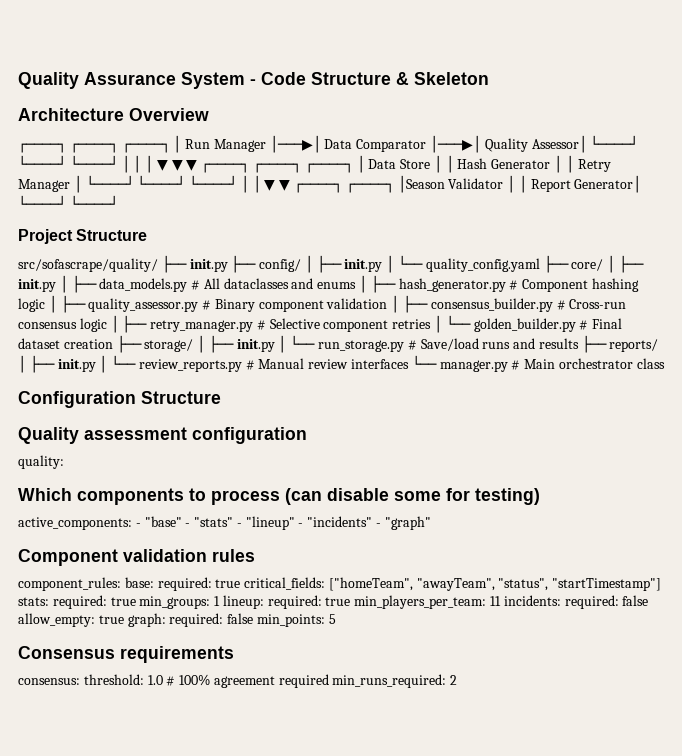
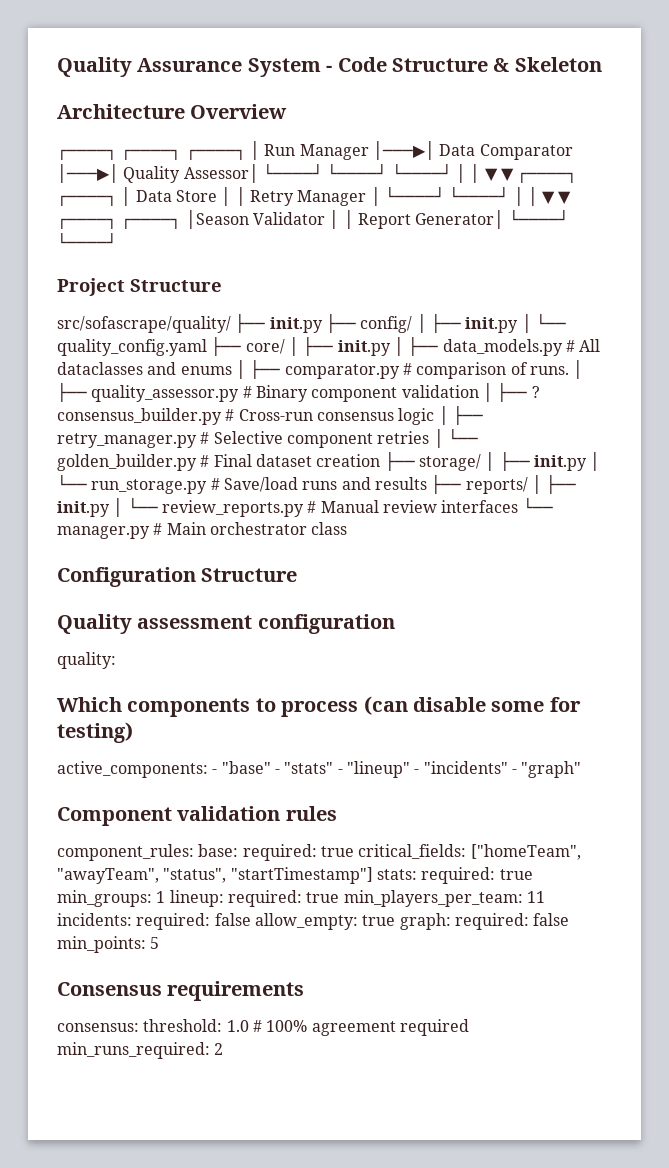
- ┌────┐ ┌────┐ ┌────┐ │ Run Manager │───▶│ Data Comparator │───▶│ Quality Assessor│ └────┘ └────┘ └────┘ │ │ │ ▼ ▼ ▼ ┌────┐ ┌────┐ ┌────┐ │ Data Store │ │ Hash Generator │ │ Retry Manager │ └────┘ └────┘ └────┘ │ │ ▼ ▼ ┌────┐ ┌────┐ │Season Validator │ │ Report Generator│ └────┘ └────┘
+ ┌────┐ ┌────┐ ┌────┐ │ Run Manager │───▶│ Data Comparator │───▶│ Quality Assessor│ └────┘ └────┘ └────┘ │ │ ▼ ▼ ┌────┐ ┌────┐ │ Data Store │ │ Retry Manager │ └────┘ └────┘ │ │ ▼ ▼ ┌────┐ ┌────┐ │Season Validator │ │ Report Generator│ └────┘ └────┘
- src/sofascrape/quality/ ├── init.py ├── config/ │ ├── init.py │ └── quality_config.yaml ├── core/ │ ├── init.py │ ├── data_models.py # All dataclasses and enums │ ├── hash_generator.py # Component hashing logic │ ├── quality_assessor.py # Binary component validation │ ├── consensus_builder.py # Cross-run consensus logic │ ├── retry_manager.py # Selective component retries │ └── golden_builder.py # Final dataset creation ├── storage/ │ ├── init.py │ └── run_storage.py # Save/load runs and results ├── reports/ │ ├── init.py │ └── review_reports.py # Manual review interfaces └── manager.py # Main orchestrator class
+ src/sofascrape/quality/ ├── init.py ├── config/ │ ├── init.py │ └── quality_config.yaml ├── core/ │ ├── init.py │ ├── data_models.py # All dataclasses and enums │ ├── comparator.py # comparison of runs. │ ├── quality_assessor.py # Binary component validation │ ├── ? consensus_builder.py # Cross-run consensus logic │ ├── retry_manager.py # Selective component retries │ └── golden_builder.py # Final dataset creation ├── storage/ │ ├── init.py │ └── run_storage.py # Save/load runs and results ├── reports/ │ ├── init.py │ └── review_reports.py # Manual review interfaces └── manager.py # Main orchestrator class

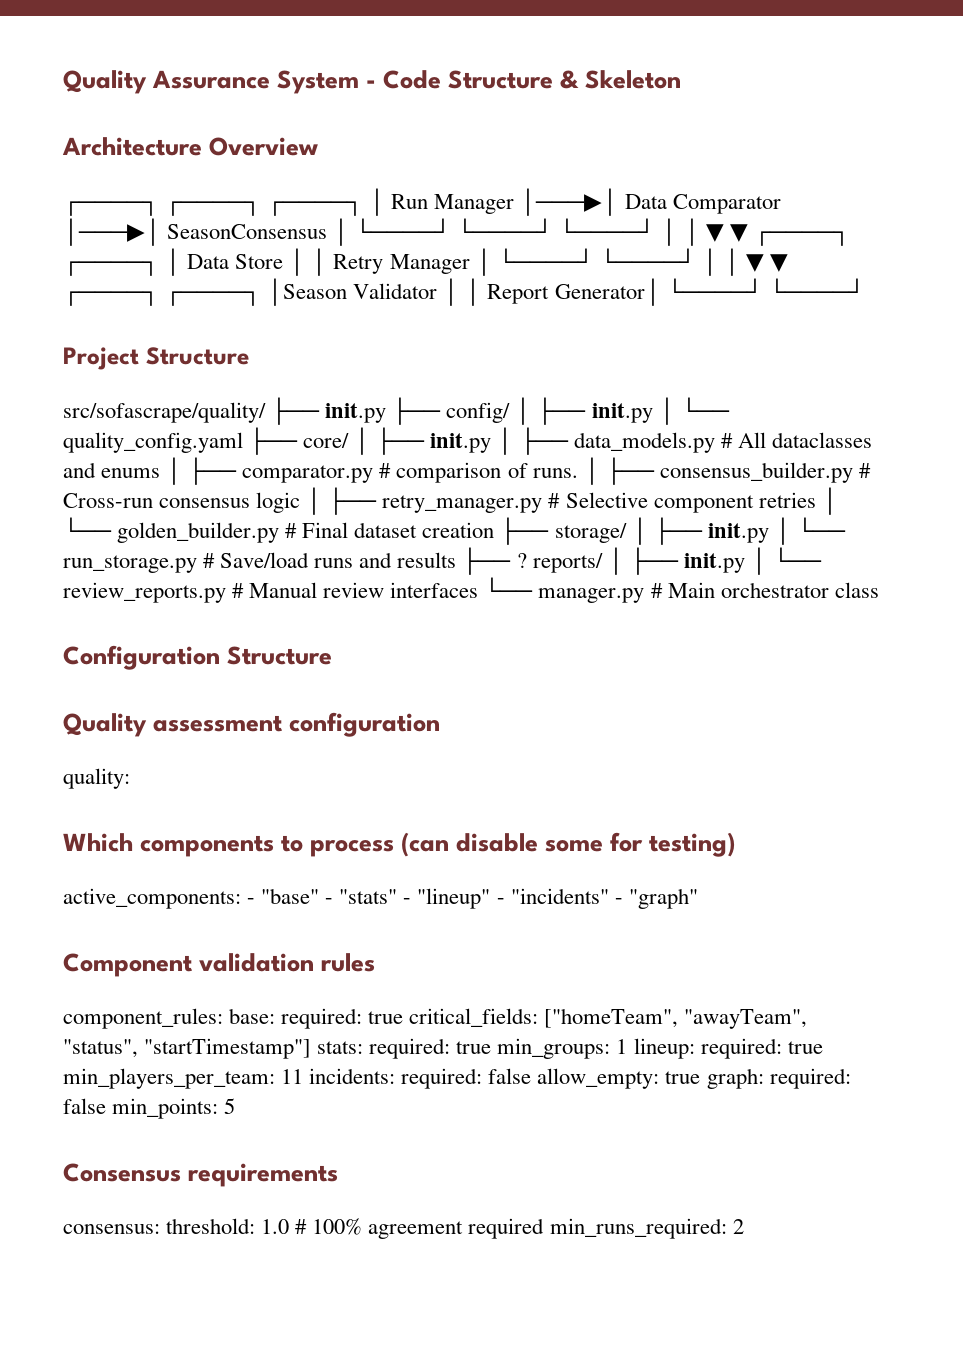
- ┌────┐ ┌────┐ ┌────┐ │ Run Manager │───▶│ Data Comparator │───▶│ Quality Assessor│ └────┘ └────┘ └────┘ │ │ ▼ ▼ ┌────┐ ┌────┐ │ Data Store │ │ Retry Manager │ └────┘ └────┘ │ │ ▼ ▼ ┌────┐ ┌────┐ │Season Validator │ │ Report Generator│ └────┘ └────┘
+ ┌────┐ ┌────┐ ┌────┐ │ Run Manager │───▶│ Data Comparator │───▶│ SeasonConsensus │ └────┘ └────┘ └────┘ │ │ ▼ ▼ ┌────┐ ┌────┐ │ Data Store │ │ Retry Manager │ └────┘ └────┘ │ │ ▼ ▼ ┌────┐ ┌────┐ │Season Validator │ │ Report Generator│ └────┘ └────┘
- │ ├── quality_assessor.py # Binary component validation │ ├── ? consensus_builder.py # Cross-run consensus logic │ ├── retry_manager.py # Selective component retries │ └── golden_builder.py # Final dataset creation ├── storage/ │ ├── init.py │ └── run_storage.py # Save/load runs and results ├── reports/ │ ├── init.py │ └── review_reports.py # Manual review interfaces └── manager.py # Main orchestrator class
+ │ ├── consensus_builder.py # Cross-run consensus logic │ ├── retry_manager.py # Selective component retries │ └── golden_builder.py # Final dataset creation ├── storage/ │ ├── init.py │ └── run_storage.py # Save/load runs and results ├── ? reports/ │ ├── init.py │ └── review_reports.py # Manual review interfaces └── manager.py # Main orchestrator class

